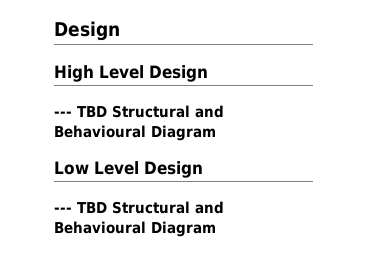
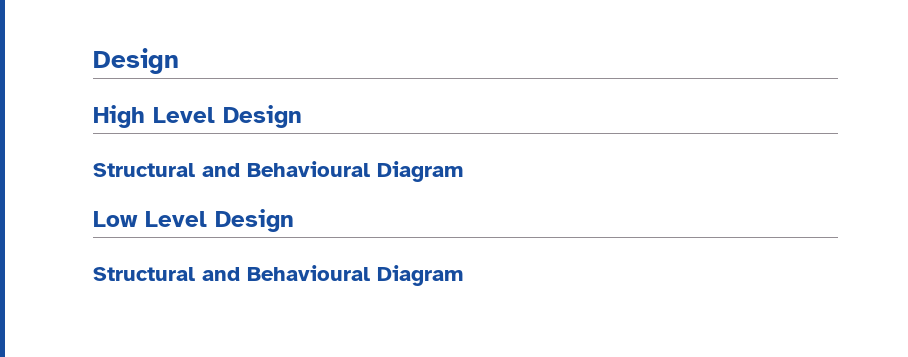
  High Level Design
- --- TBD Structural and Behavioural Diagram
+ Structural and Behavioural Diagram
  Low Level Design
- --- TBD Structural and Behavioural Diagram
+ Structural and Behavioural Diagram

